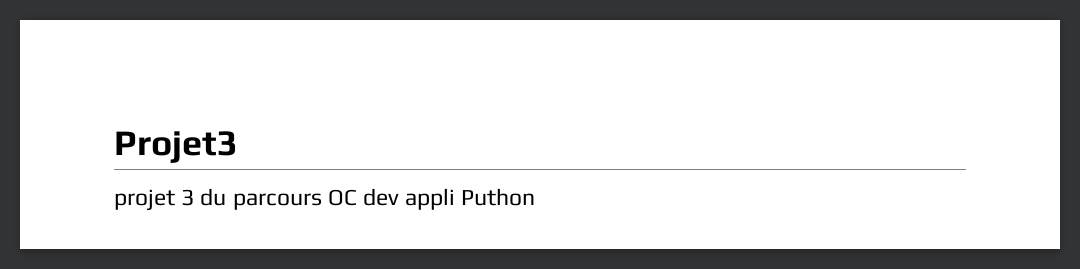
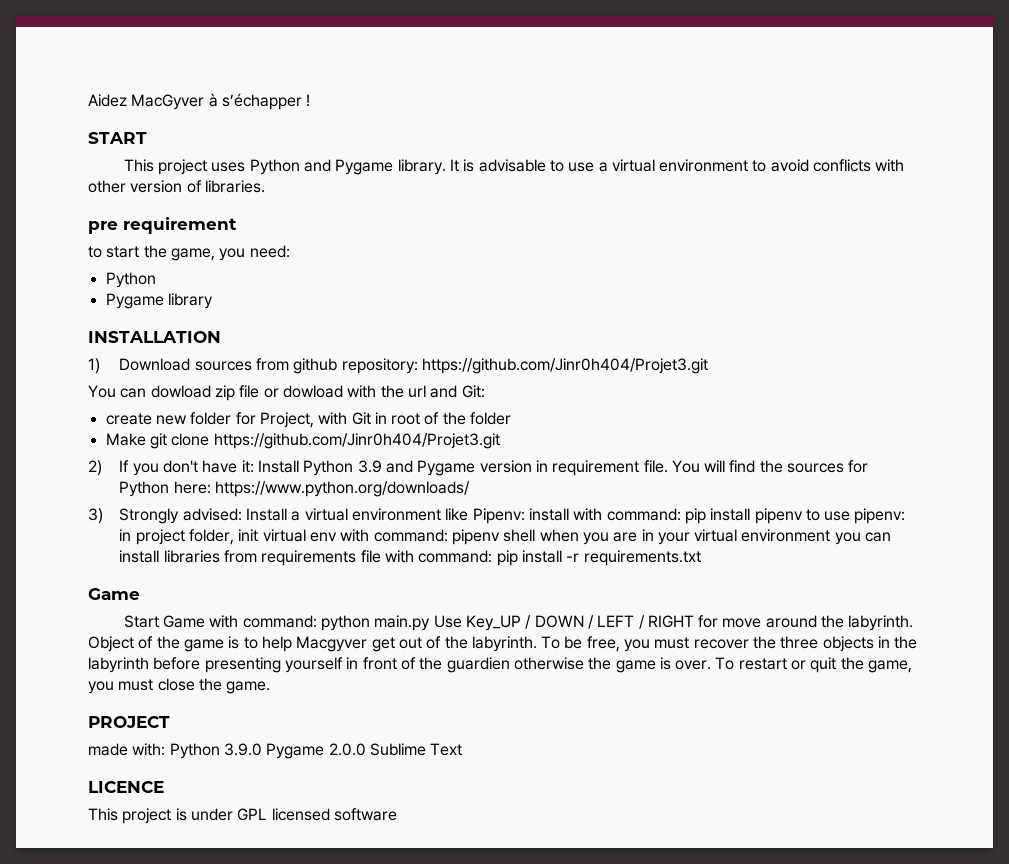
- Projet3
- projet 3 du parcours OC dev appli Puthon
+ Aidez MacGyver à s’échapper !
+ START
+ This project uses Python and Pygame library. It is advisable to use a virtual environment to avoid conflicts with other version of libraries.
+ pre requirement
+ to start the game, you need:
+ Python
+ Pygame library
+ INSTALLATION
+ 1) Download sources from github repository: https://github.com/Jinr0h404/Projet3.git
+ You can dowload zip file or dowload with the url and Git:
+ create new folder for Project, with Git in root of the folder
+ Make git clone https://github.com/Jinr0h404/Projet3.git
+ 2) If you don't have it: Install Python 3.9 and Pygame version in requirement file. You will find the sources for Python here: https://www.python.org/downloads/
+ 3) Strongly advised: Install a virtual environment like Pipenv: install with command: pip install pipenv to use pipenv: in project folder, init virtual env with command: pipenv shell when you are in your virtual environment you can install libraries from requirements file with command: pip install -r requirements.txt
+ Game
+ Start Game with command: python main.py Use Key_UP / DOWN / LEFT / RIGHT for move around the labyrinth. Object of the game is to help Macgyver get out of the labyrinth. To be free, you must recover the three objects in the labyrinth before presenting yourself in front of the guardien otherwise the game is over. To restart or quit the game, you must close the game.
+ PROJECT
+ made with: Python 3.9.0 Pygame 2.0.0 Sublime Text
+ LICENCE
+ This project is under GPL licensed software

